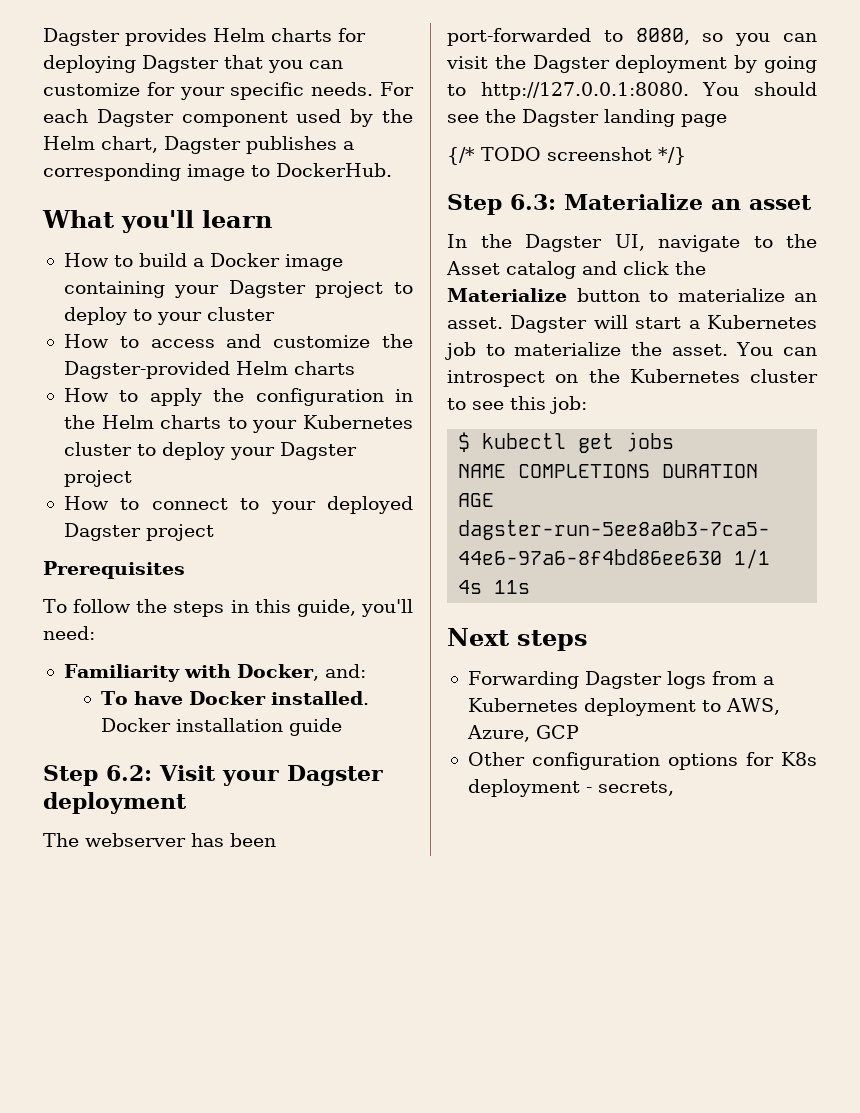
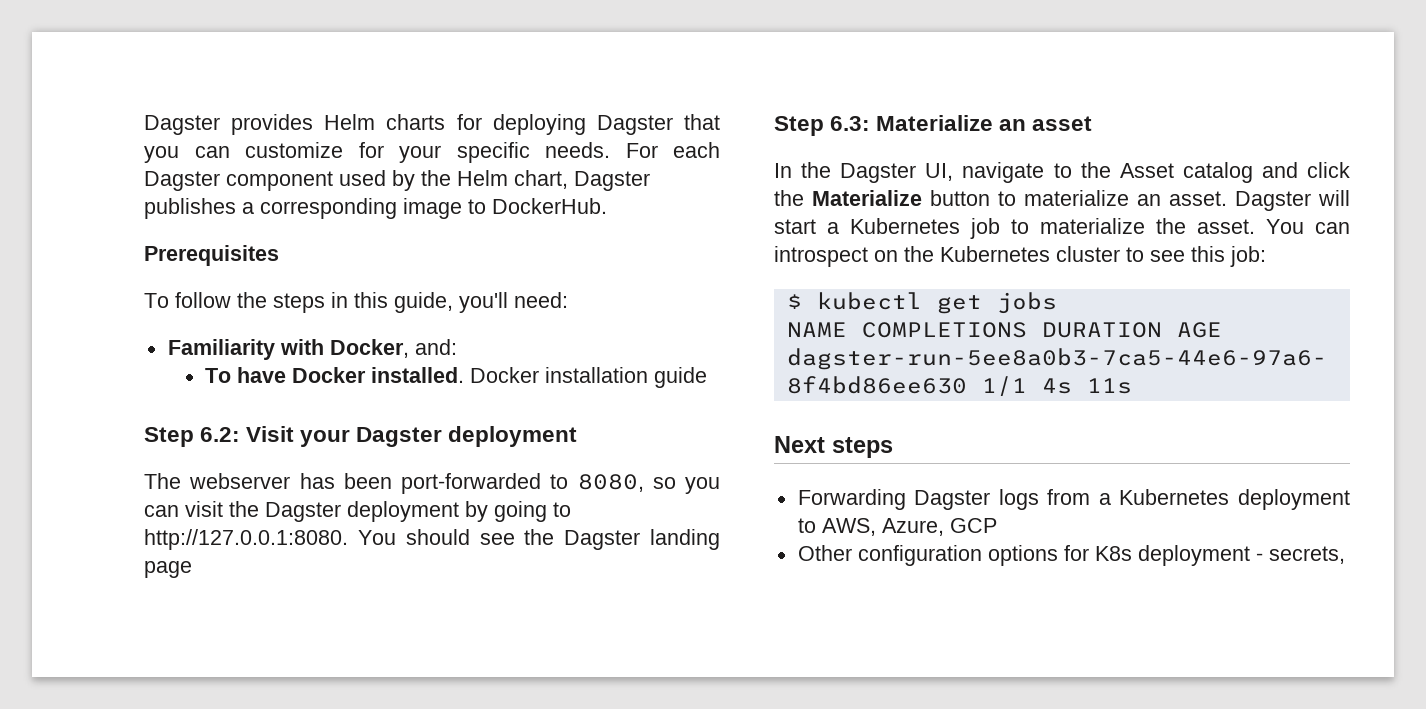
- What you'll learn
- How to build a Docker image containing your Dagster project to deploy to your cluster
- How to access and customize the Dagster-provided Helm charts
- How to apply the configuration in the Helm charts to your Kubernetes cluster to deploy your Dagster project
- How to connect to your deployed Dagster project
- {/* TODO screenshot */}

